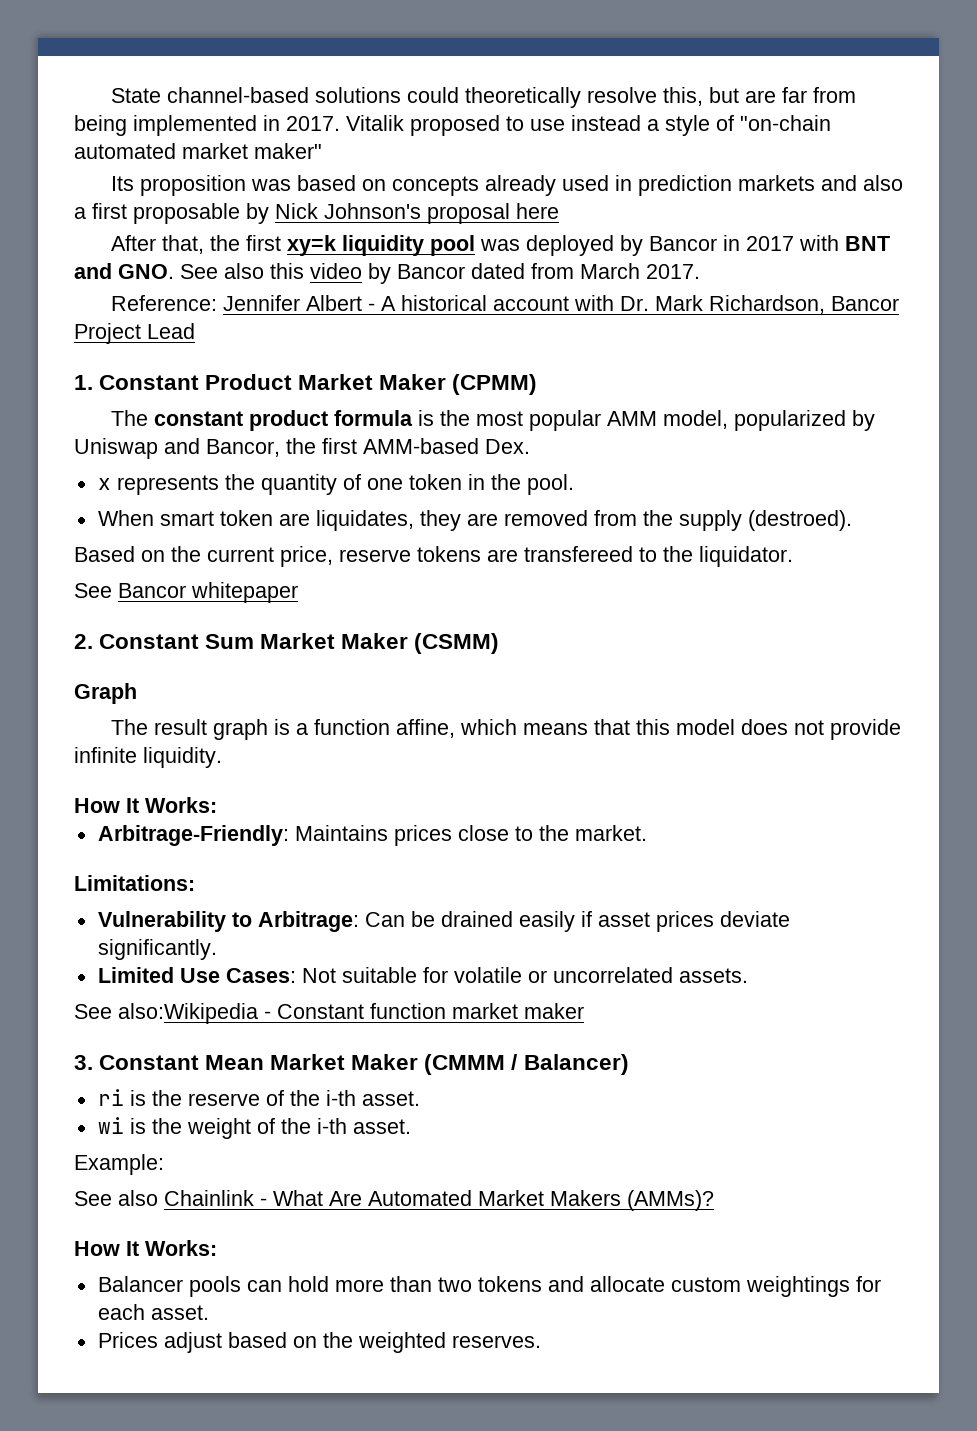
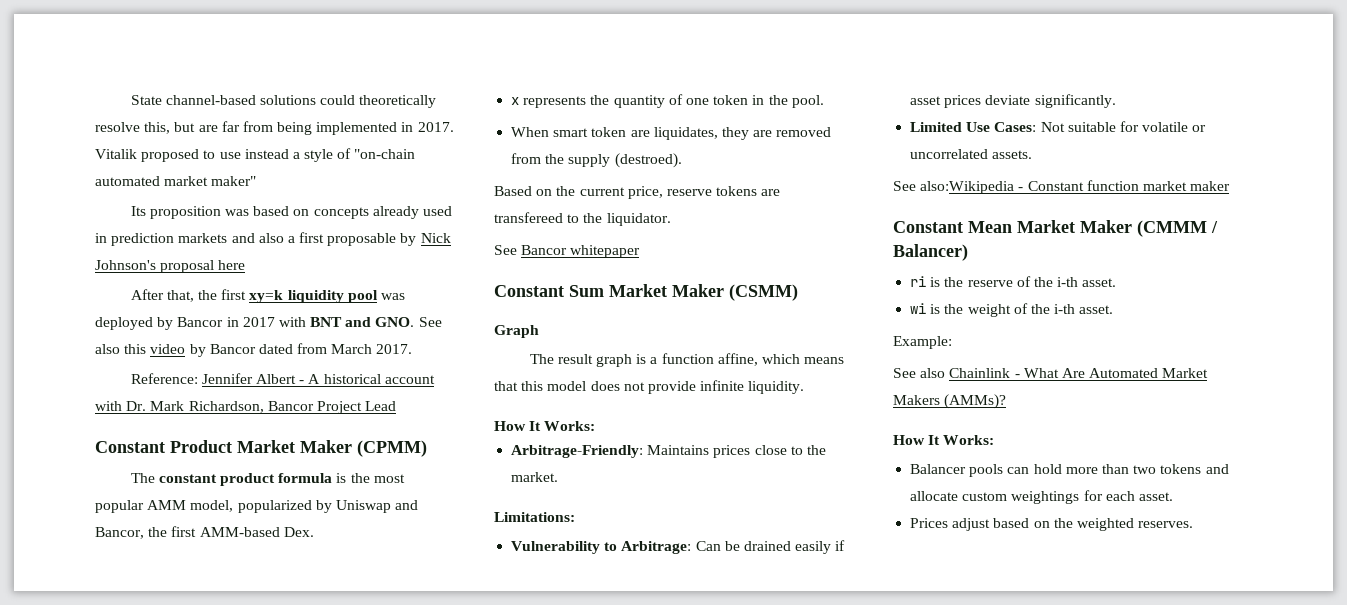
- 1. Constant Product Market Maker (CPMM)
+ Constant Product Market Maker (CPMM)
- 2. Constant Sum Market Maker (CSMM)
+ Constant Sum Market Maker (CSMM)
- 3. Constant Mean Market Maker (CMMM / Balancer)
+ Constant Mean Market Maker (CMMM / Balancer)

